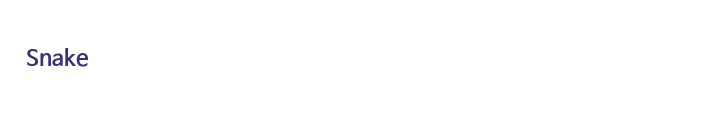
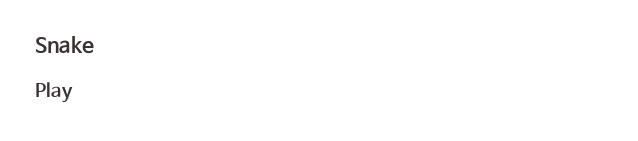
+ Play

